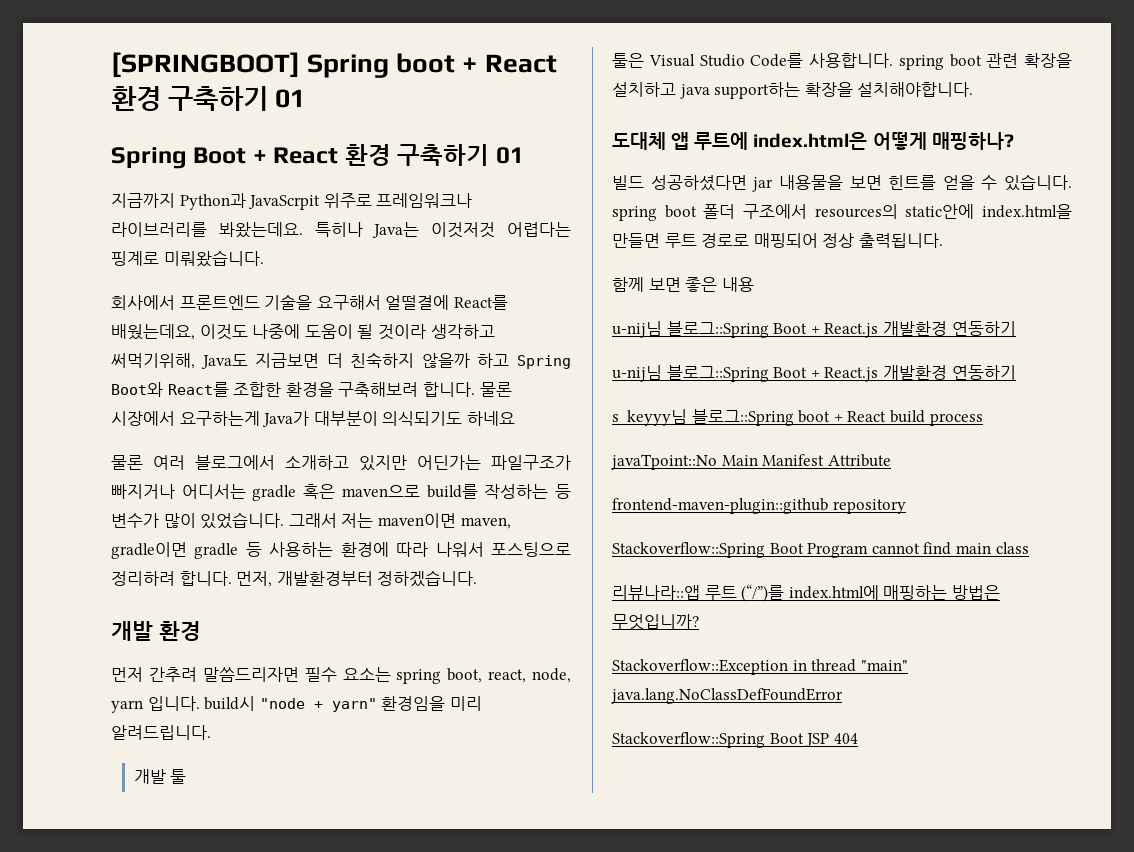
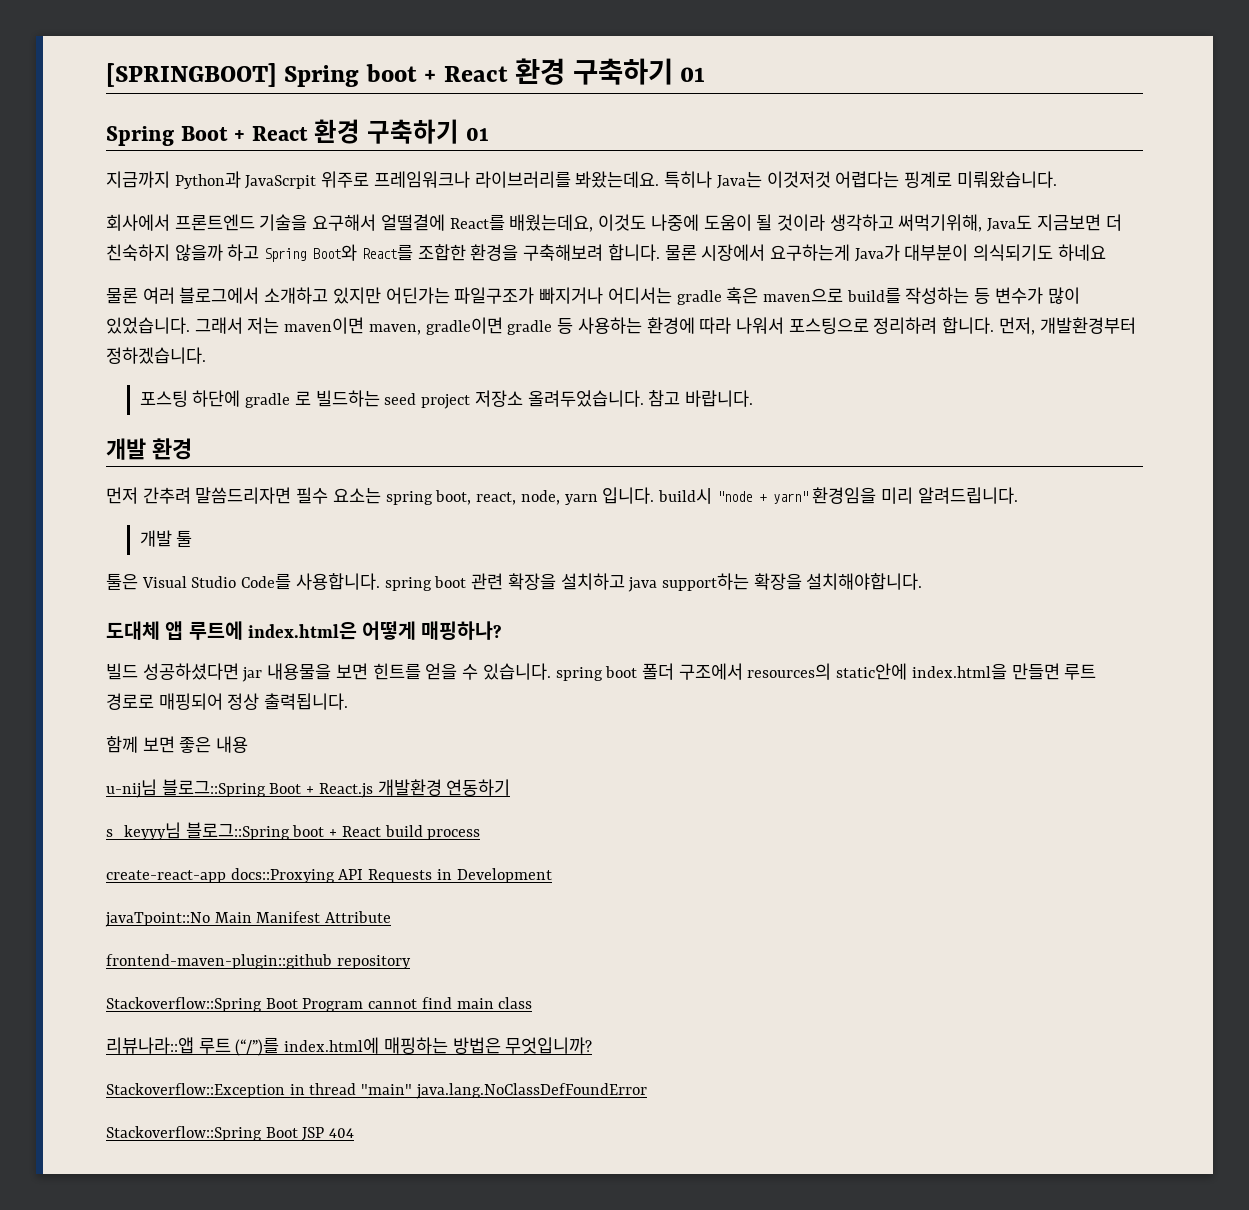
+ 포스팅 하단에 gradle 로 빌드하는 seed project 저장소 올려두었습니다. 참고 바랍니다.
  함께 보면 좋은 내용
- u-nij님 블로그::Spring Boot + React.js 개발환경 연동하기
+ create-react-app docs::Proxying API Requests in Development

